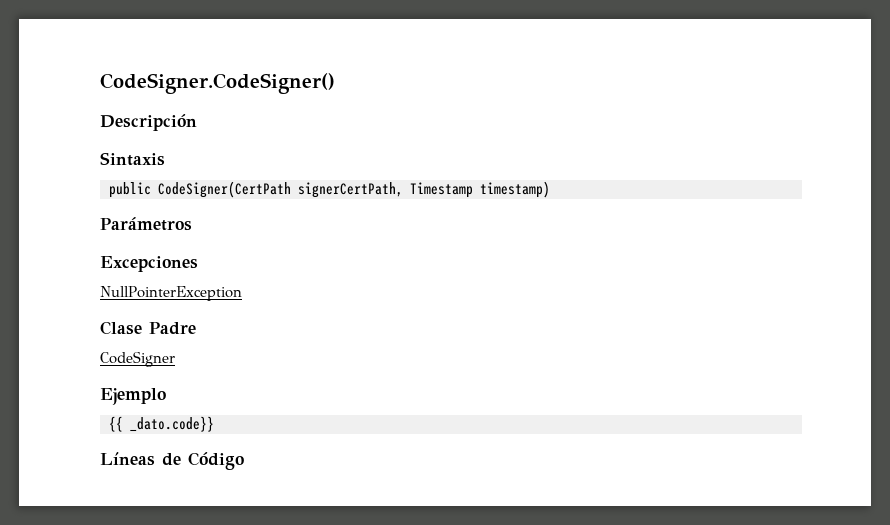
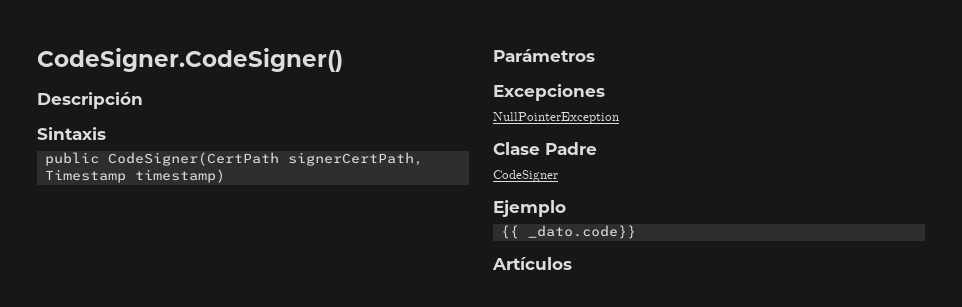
- Líneas de Código
+ Artículos

